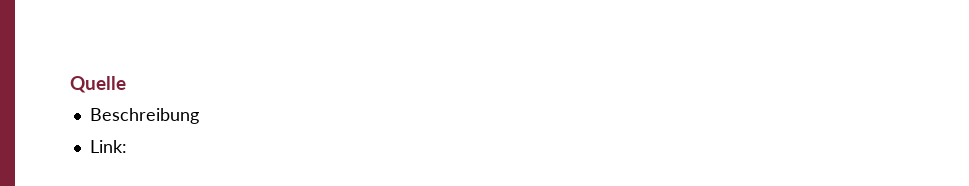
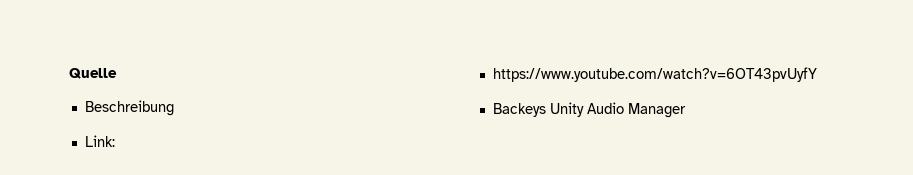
+ https://www.youtube.com/watch?v=6OT43pvUyfY
+ Backeys Unity Audio Manager

